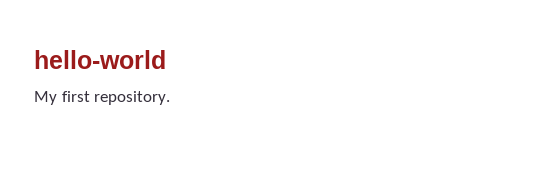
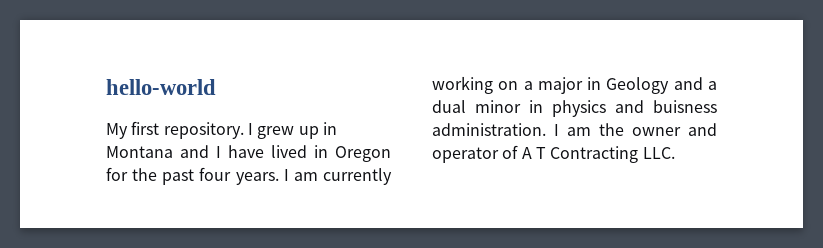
+ I grew up in Montana and I have lived in Oregon for the past four years. I am currently working on a major in Geology and a dual minor in physics and buisness administration. I am the owner and operator of A T Contracting LLC.

